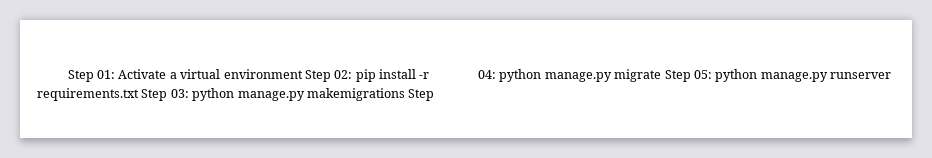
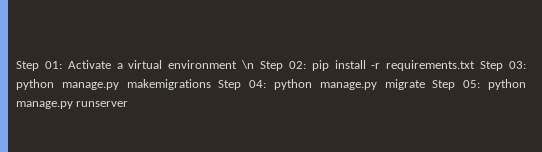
- Step 01: Activate a virtual environment Step 02: pip install -r requirements.txt Step 03: python manage.py makemigrations Step 04: python manage.py migrate Step 05: python manage.py runserver
+ Step 01: Activate a virtual environment \n Step 02: pip install -r requirements.txt Step 03: python manage.py makemigrations Step 04: python manage.py migrate Step 05: python manage.py runserver

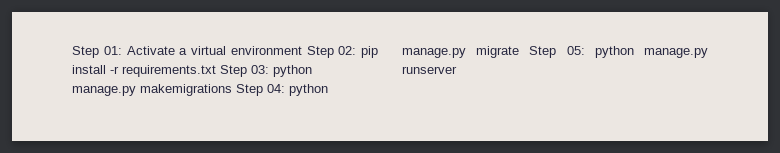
- Step 01: Activate a virtual environment \n Step 02: pip install -r requirements.txt Step 03: python manage.py makemigrations Step 04: python manage.py migrate Step 05: python manage.py runserver
+ Step 01: Activate a virtual environment Step 02: pip install -r requirements.txt Step 03: python manage.py makemigrations Step 04: python manage.py migrate Step 05: python manage.py runserver

